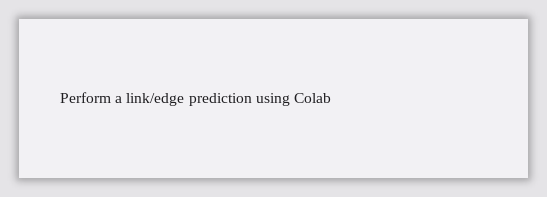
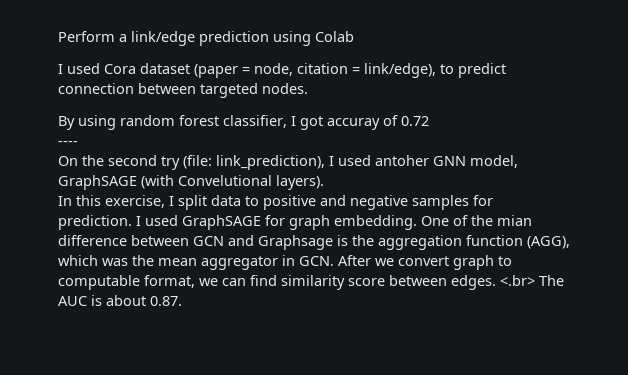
+ I used Cora dataset (paper = node, citation = link/edge), to predict connection between targeted nodes.
+ By using random forest classifier, I got accuray of 0.72
+ ----
+ On the second try (file: link_prediction), I used antoher GNN model, GraphSAGE (with Convelutional layers).
+ In this exercise, I split data to positive and negative samples for prediction. I used GraphSAGE for graph embedding. One of the mian difference between GCN and Graphsage is the aggregation function (AGG), which was the mean aggregator in GCN. After we convert graph to computable format, we can find similarity score between edges. <.br> The AUC is about 0.87.

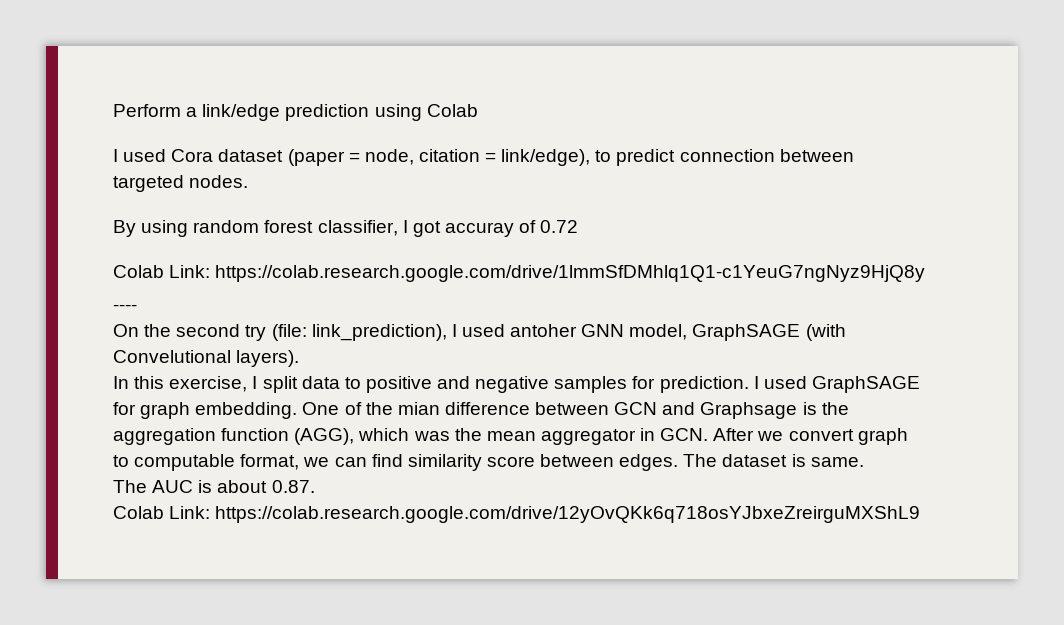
+ Colab Link: https://colab.research.google.com/drive/1lmmSfDMhlq1Q1-c1YeuG7ngNyz9HjQ8y
- <.br> The AUC is about 0.87.
+ The dataset is same.
+ The AUC is about 0.87.
+ Colab Link: https://colab.research.google.com/drive/12yOvQKk6q718osYJbxeZreirguMXShL9

